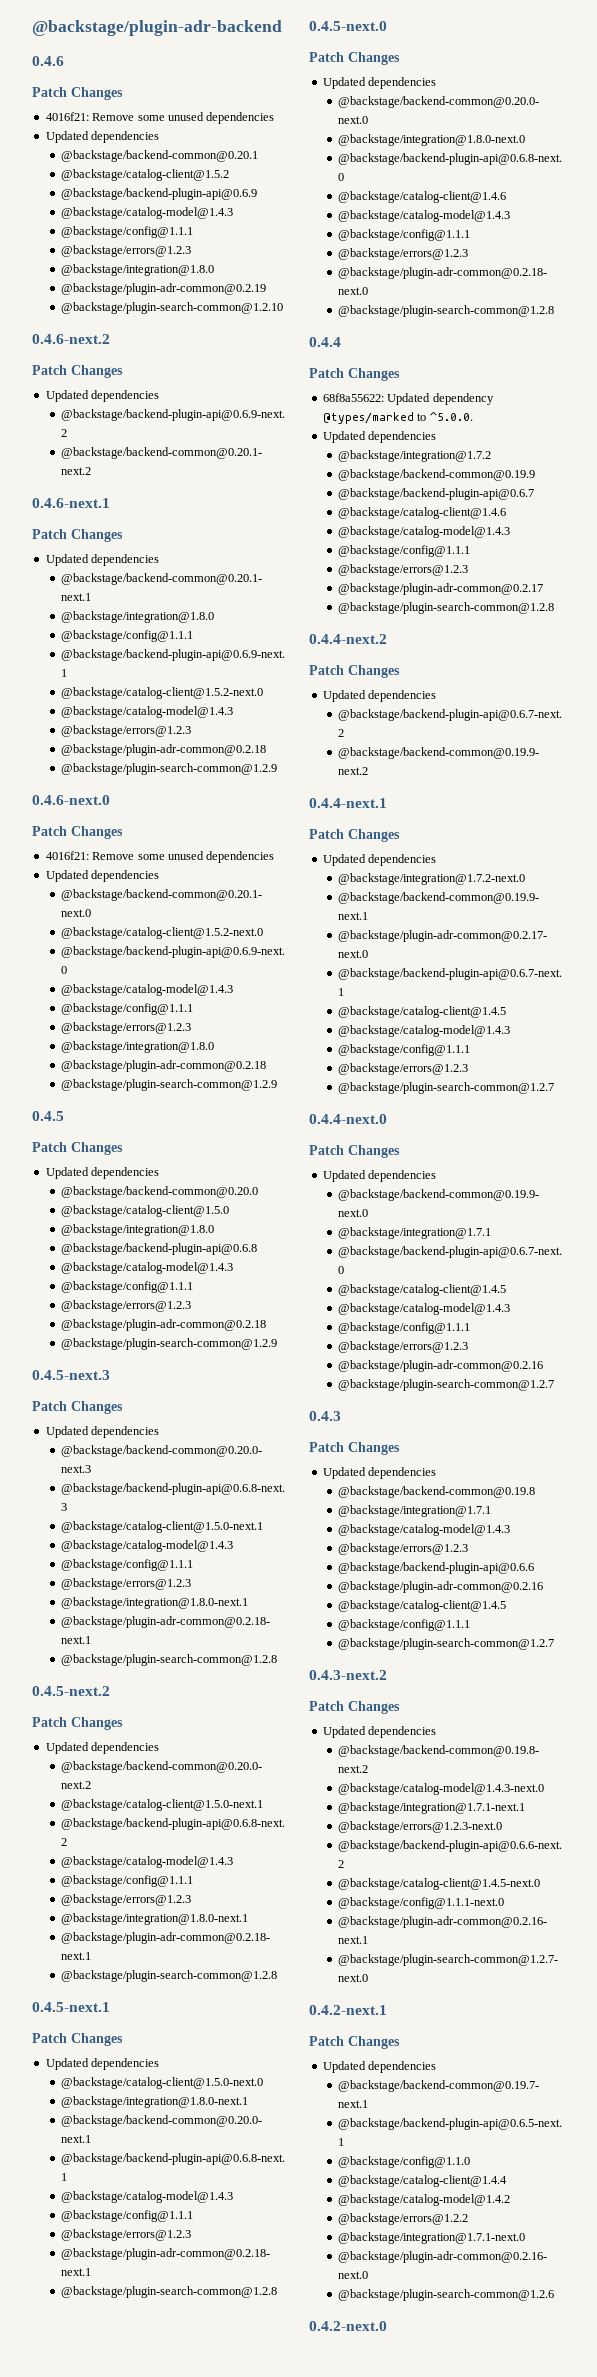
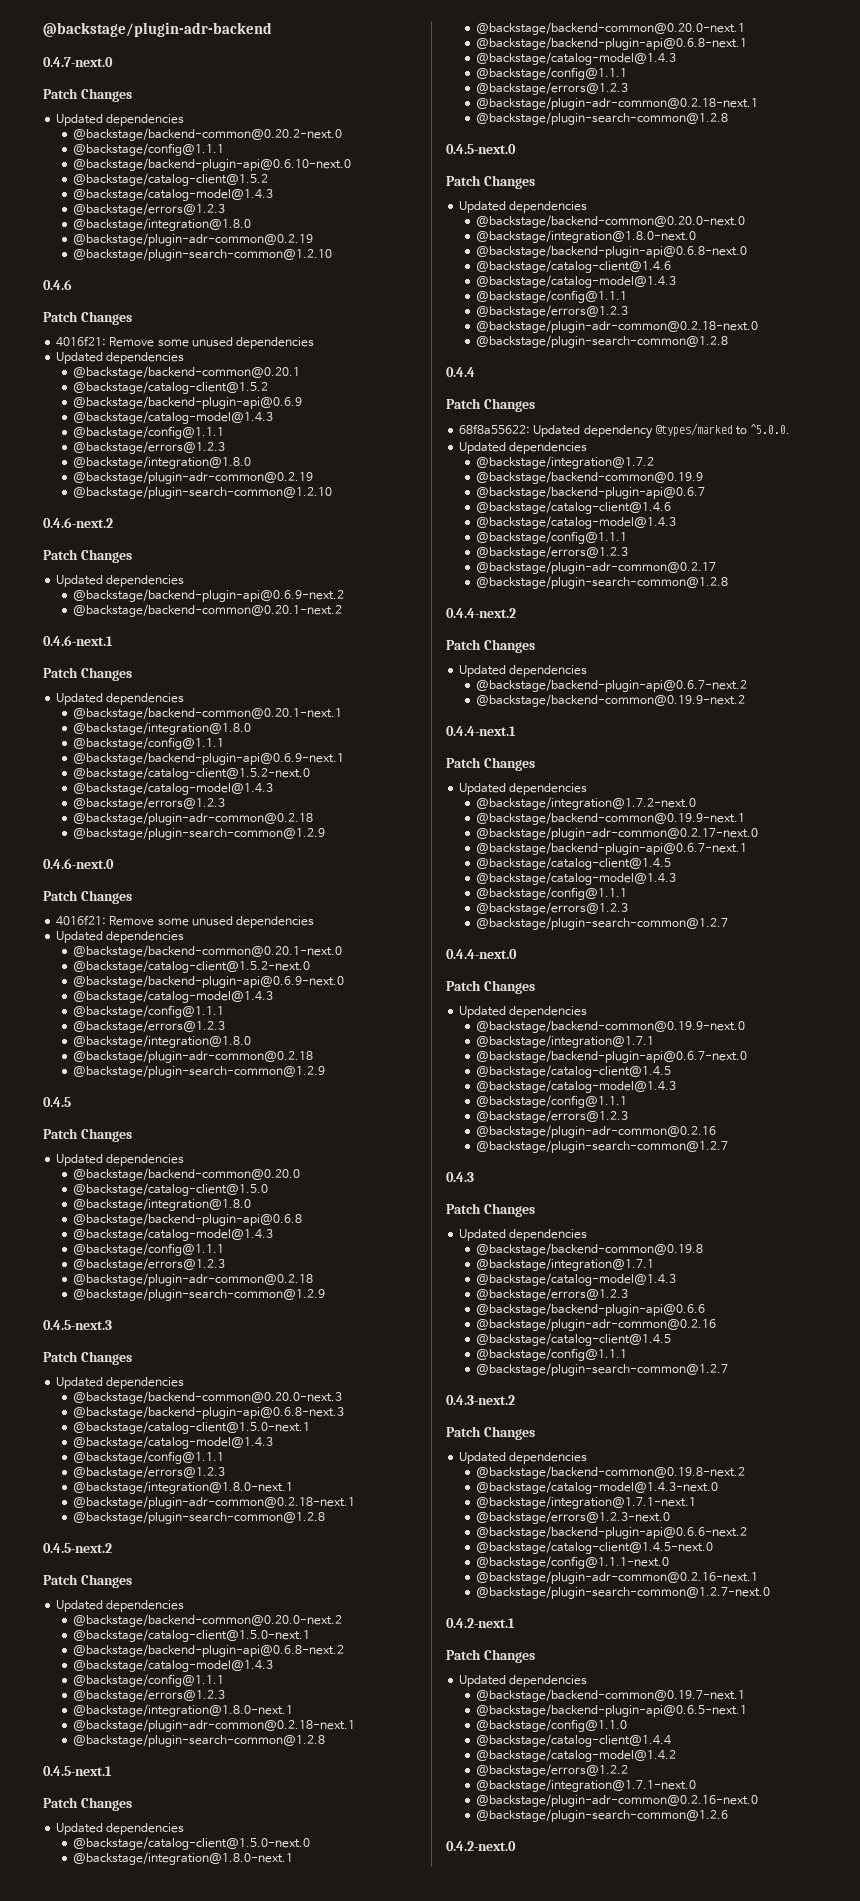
+ 0.4.7-next.0
+ Patch Changes
+ Updated dependencies
+ @backstage/backend-common@0.20.2-next.0
+ @backstage/config@1.1.1
+ @backstage/backend-plugin-api@0.6.10-next.0
+ @backstage/catalog-client@1.5.2
+ @backstage/catalog-model@1.4.3
+ @backstage/errors@1.2.3
+ @backstage/integration@1.8.0
+ @backstage/plugin-adr-common@0.2.19
+ @backstage/plugin-search-common@1.2.10

